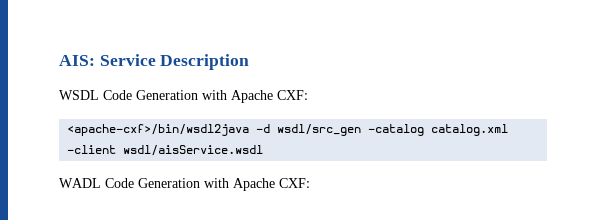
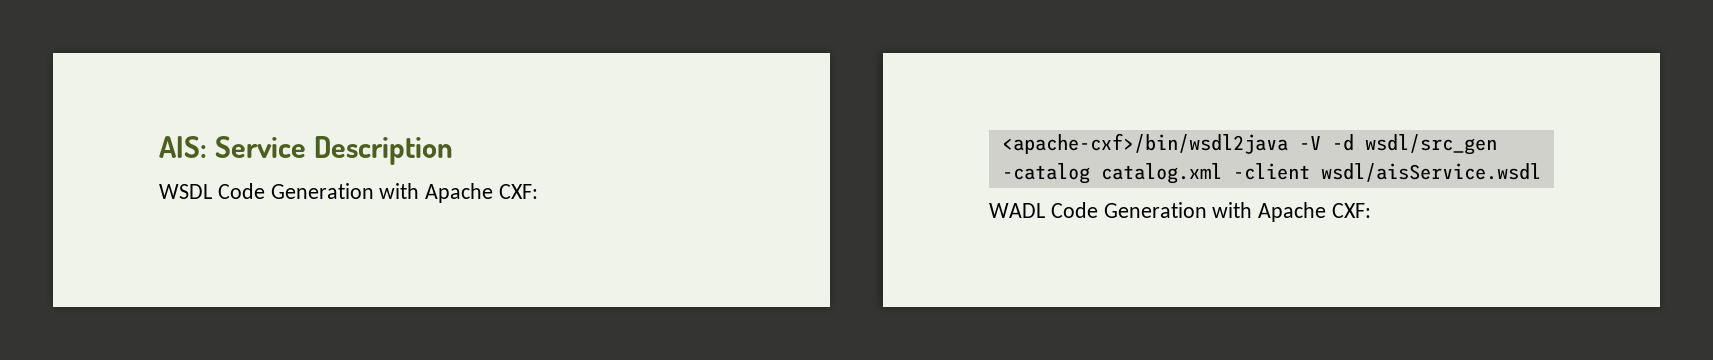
- <apache-cxf>/bin/wsdl2java -d wsdl/src_gen -catalog catalog.xml -client wsdl/aisService.wsdl
+ <apache-cxf>/bin/wsdl2java -V -d wsdl/src_gen -catalog catalog.xml -client wsdl/aisService.wsdl

